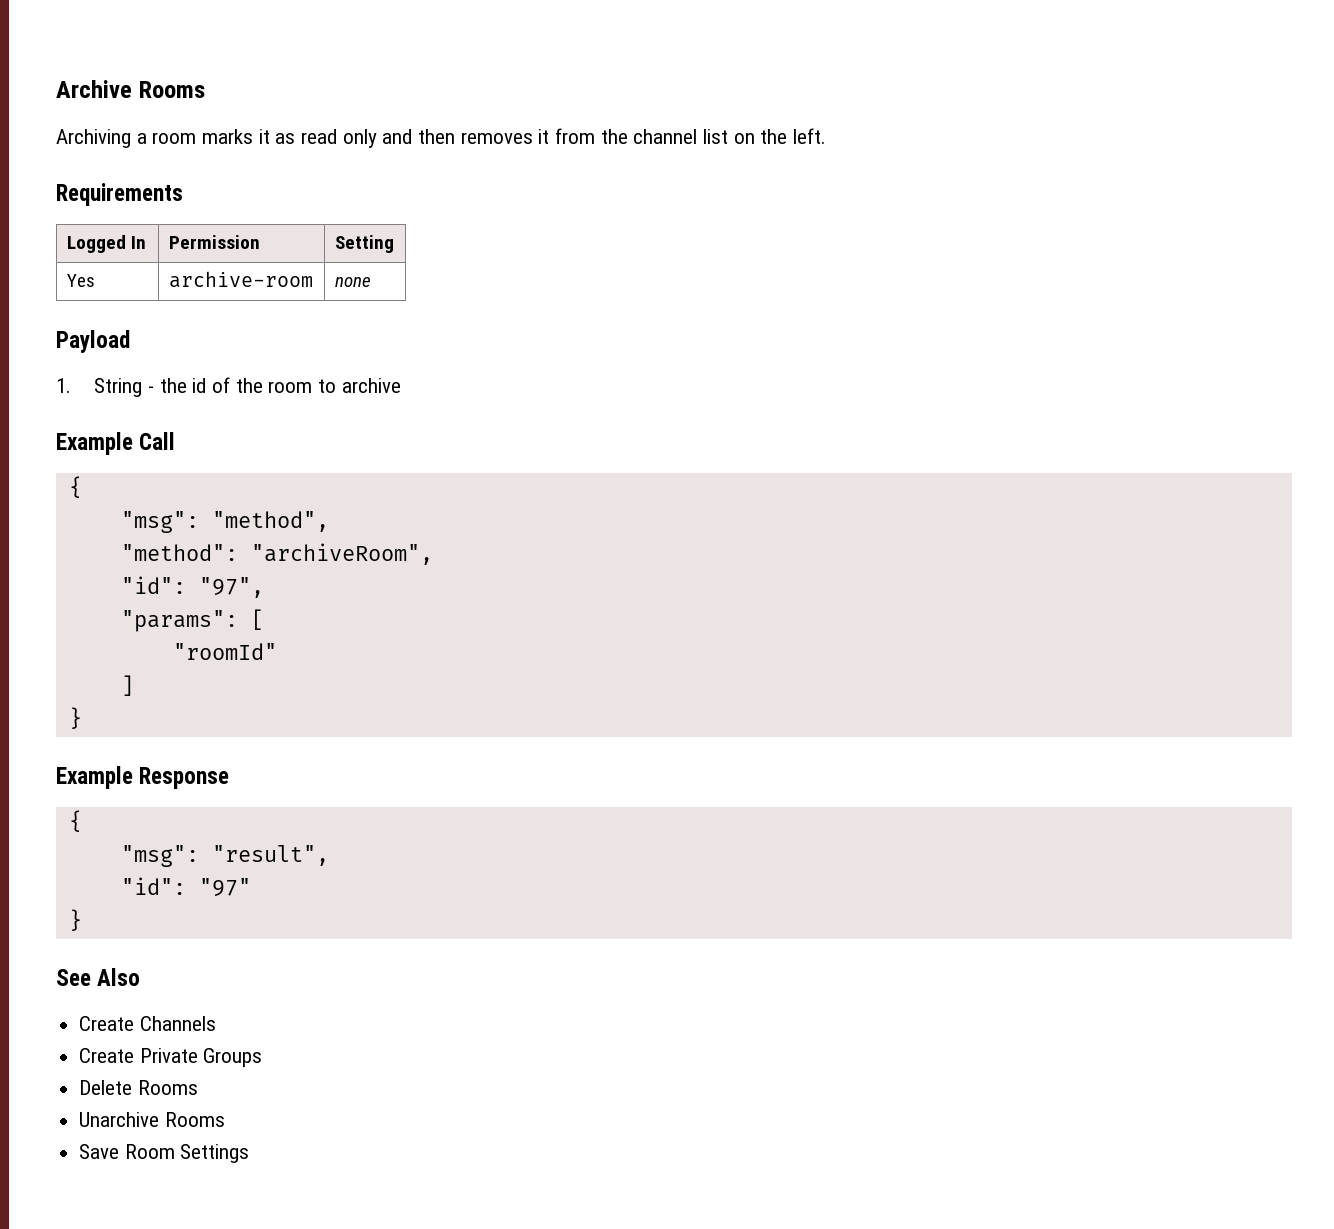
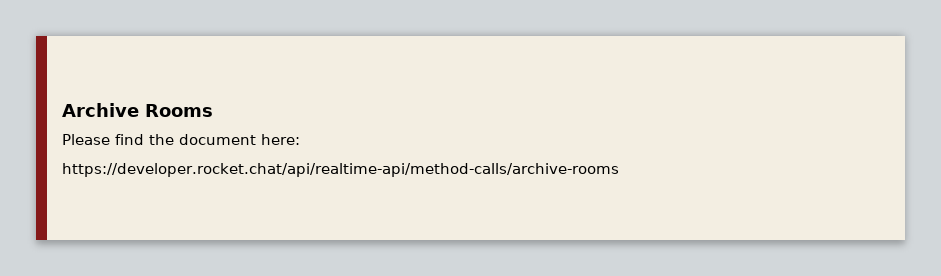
- Archiving a room marks it as read only and then removes it from the channel list on the left.
- Requirements
- Logged In | Permission | Setting
- Yes | archive-room | none
- Payload
- 1. String - the id of the room to archive
- Example Call
- {
- "msg": "method",
- "method": "archiveRoom",
- "id": "97",
- "params": [
- "roomId"
- ]
- }
- Example Response
- {
- "msg": "result",
- "id": "97"
- }
- See Also
- Create Channels
- Create Private Groups
- Delete Rooms
- Unarchive Rooms
- Save Room Settings
+ Please find the document here:
+ https://developer.rocket.chat/api/realtime-api/method-calls/archive-rooms

